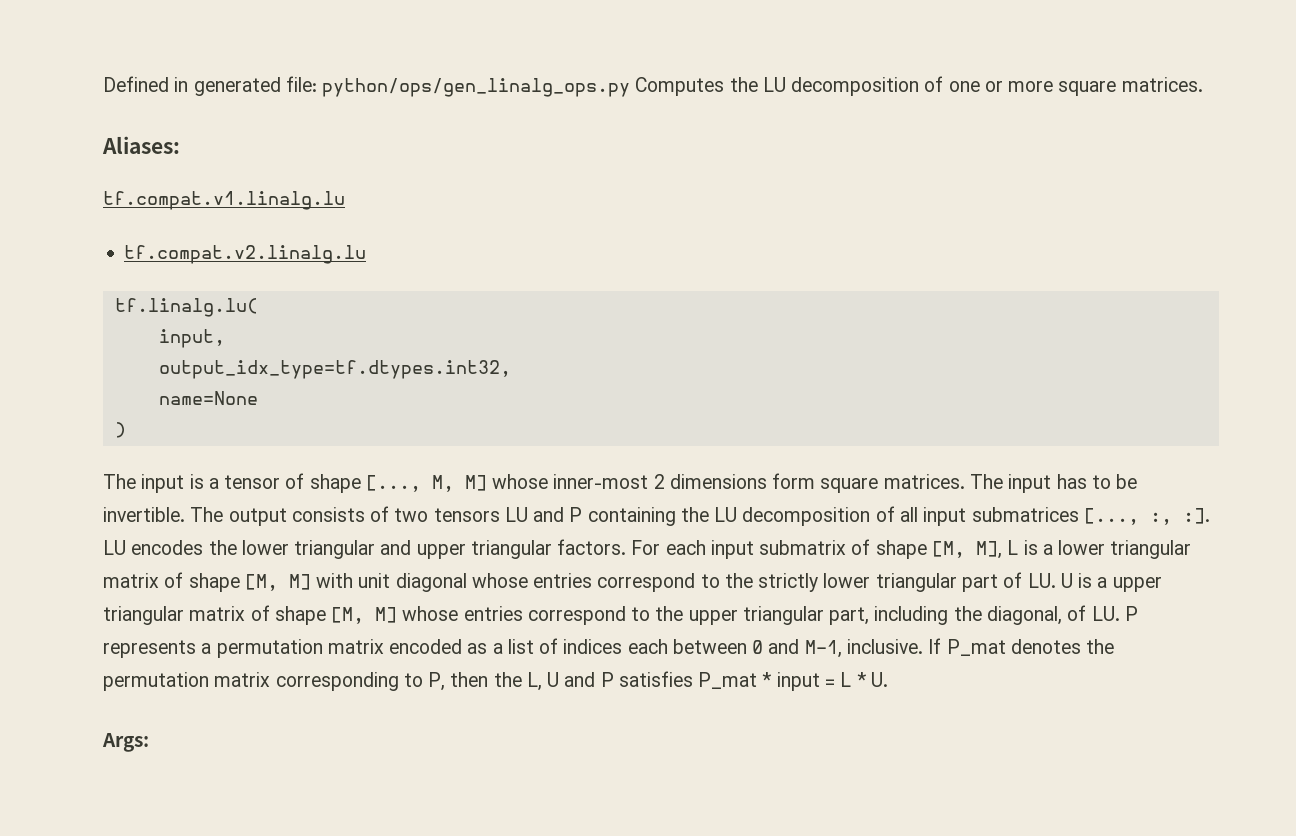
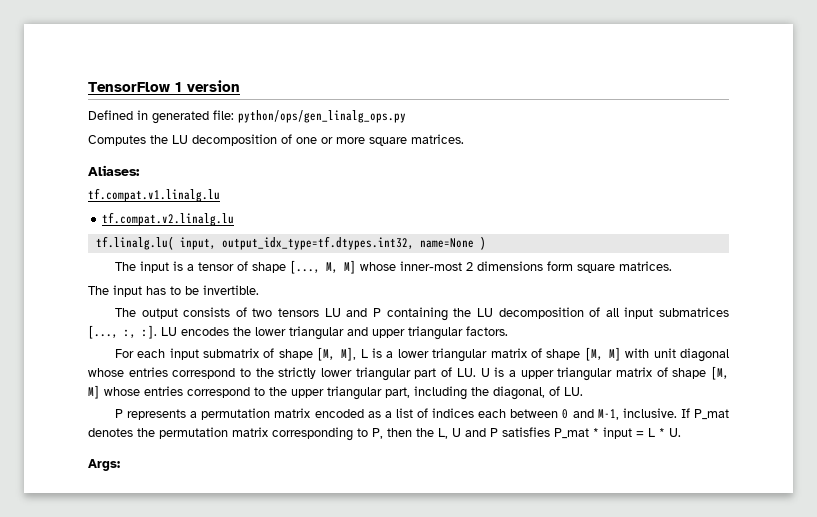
+ TensorFlow 1 version
- Defined in generated file: python/ops/gen_linalg_ops.py Computes the LU decomposition of one or more square matrices.
+ Defined in generated file: python/ops/gen_linalg_ops.py
+ Computes the LU decomposition of one or more square matrices.
- tf.linalg.lu(
- input,
- output_idx_type=tf.dtypes.int32,
- name=None
- )
+ tf.linalg.lu( input, output_idx_type=tf.dtypes.int32, name=None )
- The input is a tensor of shape [..., M, M] whose inner-most 2 dimensions form square matrices. The input has to be invertible. The output consists of two tensors LU and P containing the LU decomposition of all input submatrices [..., :, :].
+ The input is a tensor of shape [..., M, M] whose inner-most 2 dimensions form square matrices.
+ The input has to be invertible.
+ The output consists of two tensors LU and P containing the LU decomposition of all input submatrices [..., :, :].
- LU encodes the lower triangular and upper triangular factors. For each input submatrix of shape [M, M], L is a lower triangular matrix of shape [M, M] with unit diagonal whose entries correspond to the strictly lower triangular part of LU. U is a upper triangular matrix of shape [M, M] whose entries correspond to the upper triangular part, including the diagonal, of LU. P represents a permutation matrix encoded as a list of indices each between 0 and M-1, inclusive.
+ LU encodes the lower triangular and upper triangular factors.
+ For each input submatrix of shape [M, M], L is a lower triangular matrix of shape [M, M] with unit diagonal whose entries correspond to the strictly lower triangular part of LU. U is a upper triangular matrix of shape [M, M] whose entries correspond to the upper triangular part, including the diagonal, of LU.
+ P represents a permutation matrix encoded as a list of indices each between 0 and M-1, inclusive.

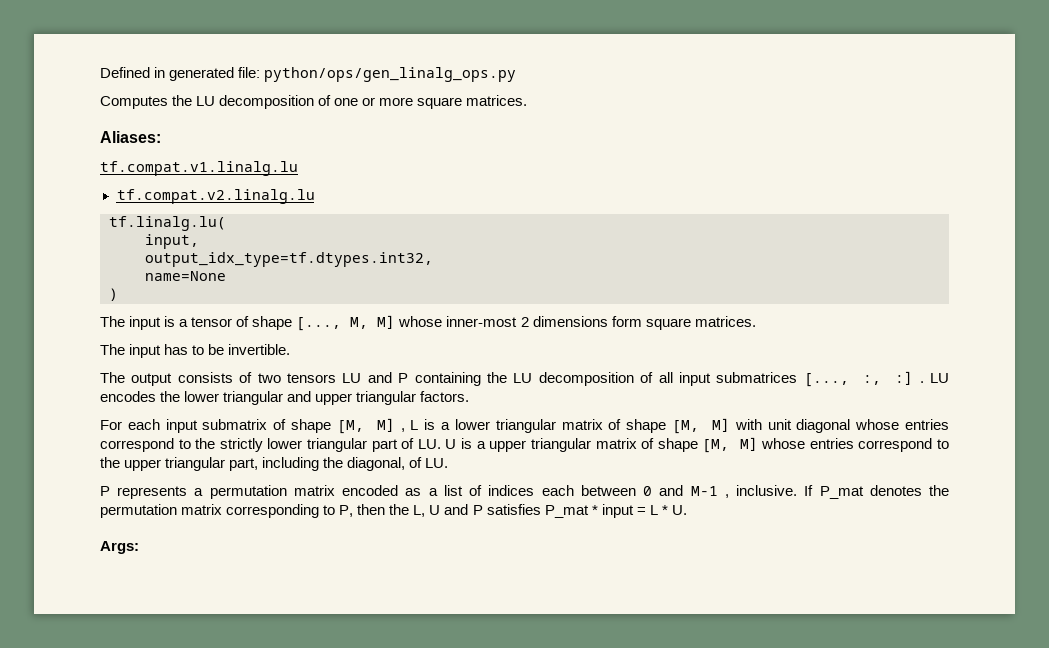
- TensorFlow 1 version
- tf.linalg.lu( input, output_idx_type=tf.dtypes.int32, name=None )
+ tf.linalg.lu(
+ input,
+ output_idx_type=tf.dtypes.int32,
+ name=None
+ )
- The output consists of two tensors LU and P containing the LU decomposition of all input submatrices [..., :, :].
+ The output consists of two tensors LU and P containing the LU decomposition of all input submatrices [..., :, :] .
- For each input submatrix of shape [M, M], L is a lower triangular matrix of shape [M, M] with unit diagonal whose entries correspond to the strictly lower triangular part of LU. U is a upper triangular matrix of shape [M, M] whose entries correspond to the upper triangular part, including the diagonal, of LU.
+ For each input submatrix of shape [M, M] , L is a lower triangular matrix of shape [M, M] with unit diagonal whose entries correspond to the strictly lower triangular part of LU. U is a upper triangular matrix of shape [M, M] whose entries correspond to the upper triangular part, including the diagonal, of LU.
- P represents a permutation matrix encoded as a list of indices each between 0 and M-1, inclusive.
+ P represents a permutation matrix encoded as a list of indices each between 0 and M-1 , inclusive.

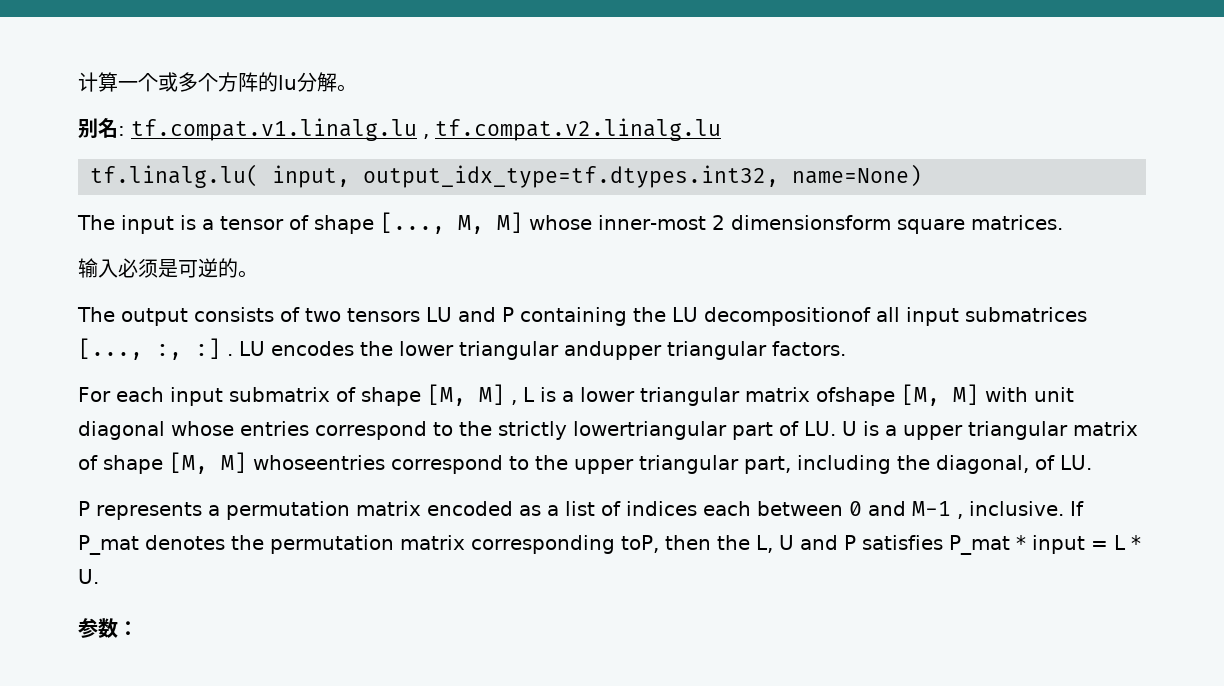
- Defined in generated file: python/ops/gen_linalg_ops.py
- Computes the LU decomposition of one or more square matrices.
- Aliases:
- tf.compat.v1.linalg.lu
- tf.compat.v2.linalg.lu
+ 计算一个或多个方阵的lu分解。
+ 别名: tf.compat.v1.linalg.lu , tf.compat.v2.linalg.lu
- tf.linalg.lu(
- input,
- output_idx_type=tf.dtypes.int32,
- name=None
- )
+ tf.linalg.lu( input, output_idx_type=tf.dtypes.int32, name=None)
- The input is a tensor of shape [..., M, M] whose inner-most 2 dimensions form square matrices.
- The input has to be invertible.
+ The input is a tensor of shape [..., M, M] whose inner-most 2 dimensionsform square matrices.
+ 输入必须是可逆的。
- The output consists of two tensors LU and P containing the LU decomposition of all input submatrices [..., :, :] .
+ The output consists of two tensors LU and P containing the LU decompositionof all input submatrices [..., :, :] .
- LU encodes the lower triangular and upper triangular factors.
+ LU encodes the lower triangular andupper triangular factors.
- For each input submatrix of shape [M, M] , L is a lower triangular matrix of shape [M, M] with unit diagonal whose entries correspond to the strictly lower triangular part of LU. U is a upper triangular matrix of shape [M, M] whose entries correspond to the upper triangular part, including the diagonal, of LU.
+ For each input submatrix of shape [M, M] , L is a lower triangular matrix ofshape [M, M] with unit diagonal whose entries correspond to the strictly lowertriangular part of LU. U is a upper triangular matrix of shape [M, M] whoseentries correspond to the upper triangular part, including the diagonal, of LU.
- If P_mat denotes the permutation matrix corresponding to P, then the L, U and P satisfies P_mat * input = L * U.
+ If P_mat denotes the permutation matrix corresponding toP, then the L, U and P satisfies P_mat * input = L * U.
- Args:
+ 参数：

